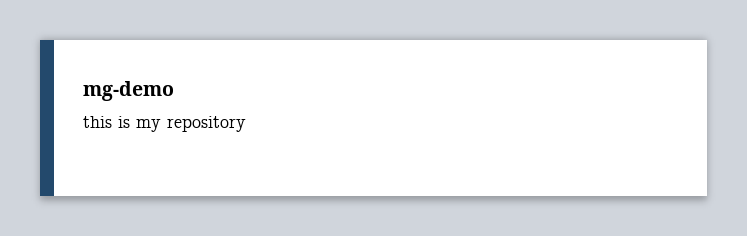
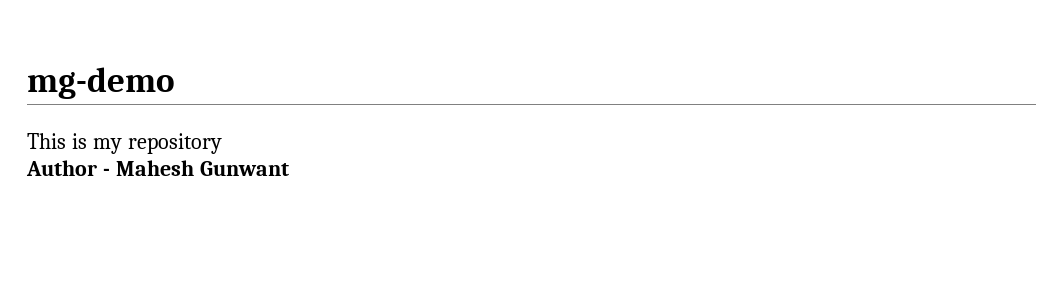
- this is my repository
+ This is my repository
+ Author - Mahesh Gunwant

